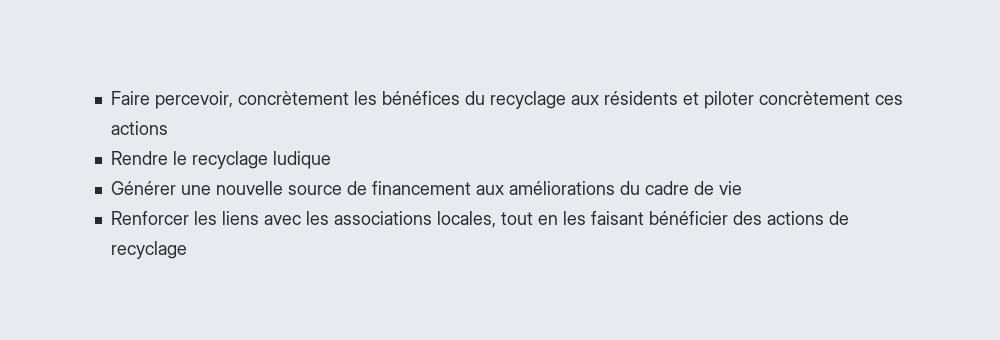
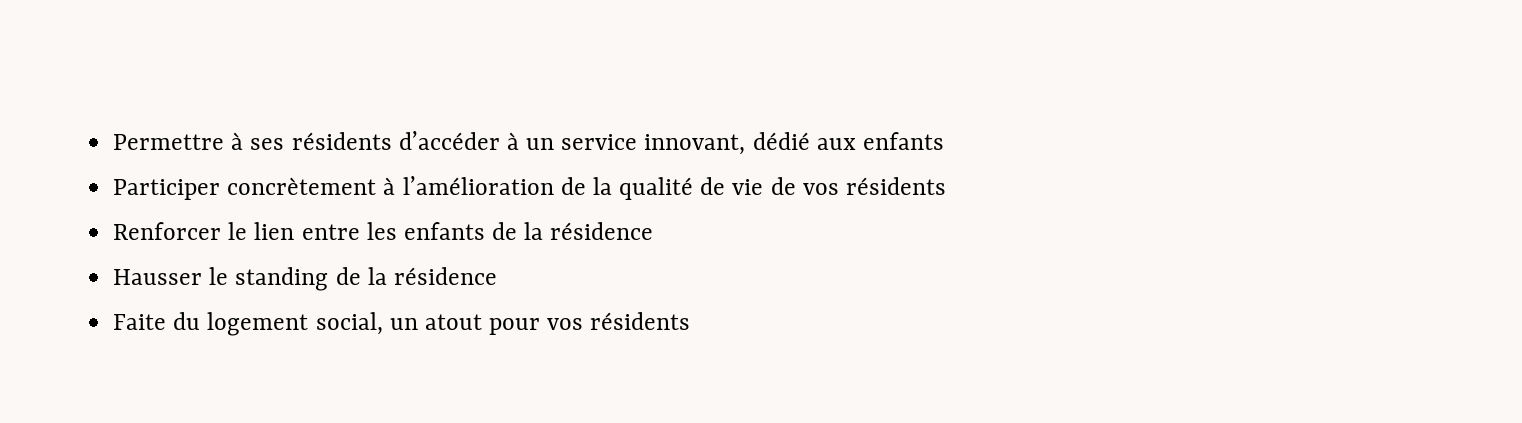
- Faire percevoir, concrètement les bénéfices du recyclage aux résidents et piloter concrètement ces actions
- Rendre le recyclage ludique
- Générer une nouvelle source de financement aux améliorations du cadre de vie
- Renforcer les liens avec les associations locales, tout en les faisant bénéficier des actions de recyclage
+ Permettre à ses résidents d’accéder à un service innovant, dédié aux enfants
+ Participer concrètement à l’amélioration de la qualité de vie de vos résidents
+ Renforcer le lien entre les enfants de la résidence
+ Hausser le standing de la résidence
+ Faite du logement social, un atout pour vos résidents

